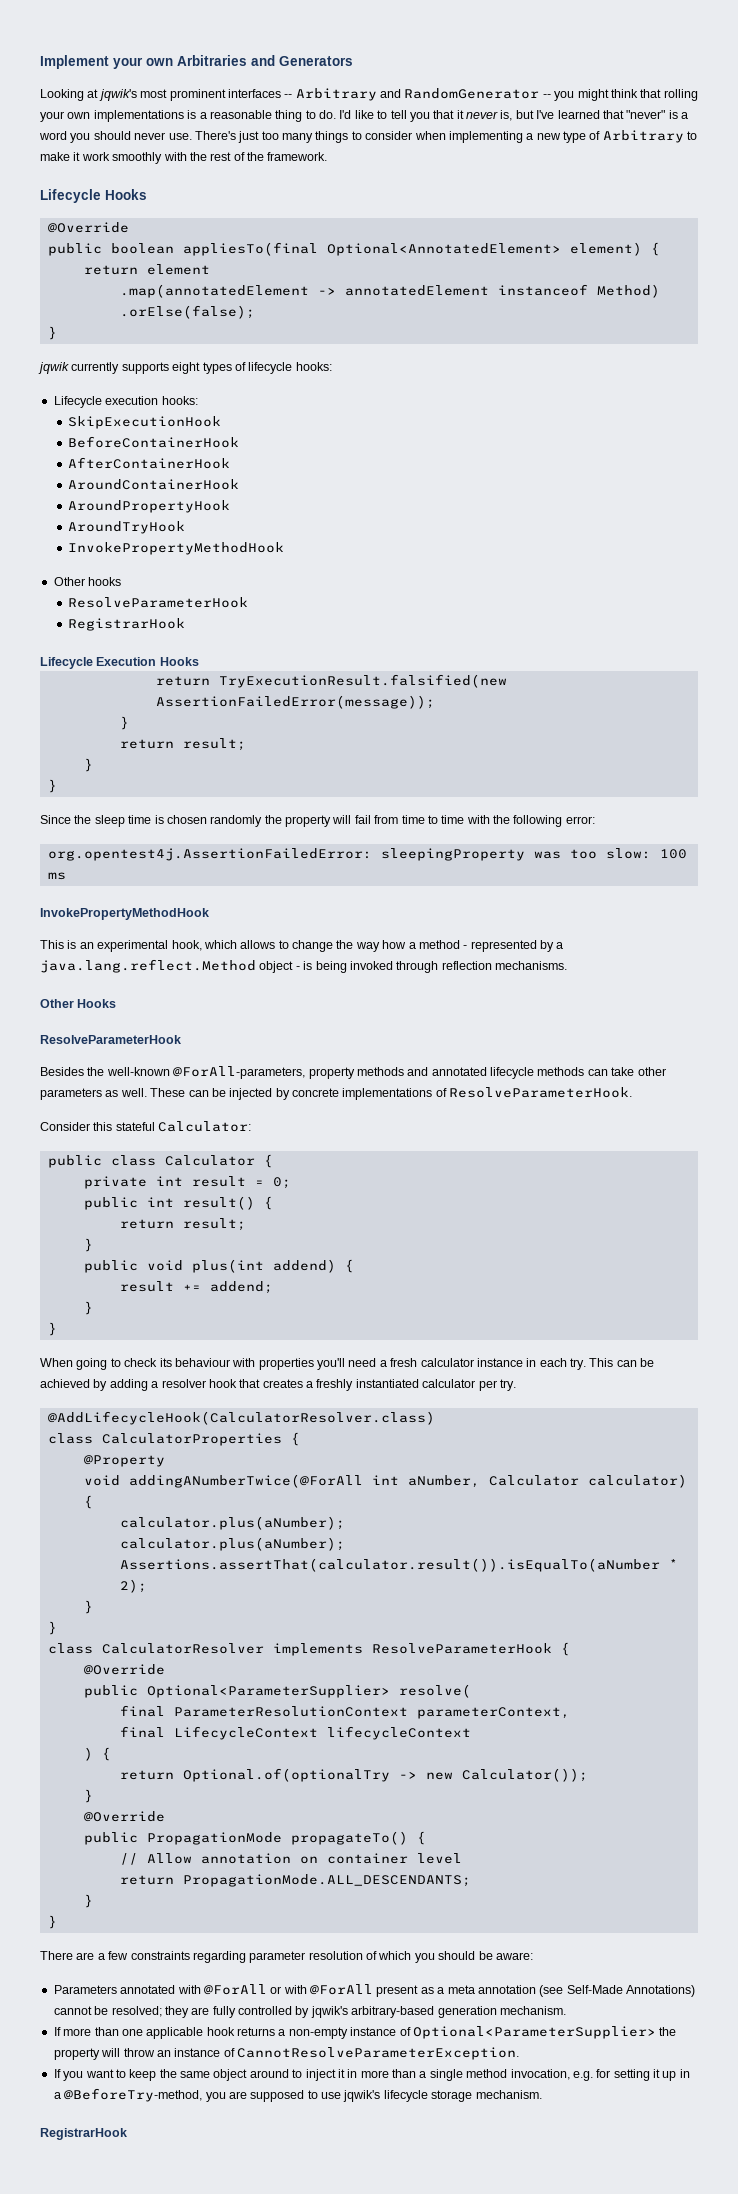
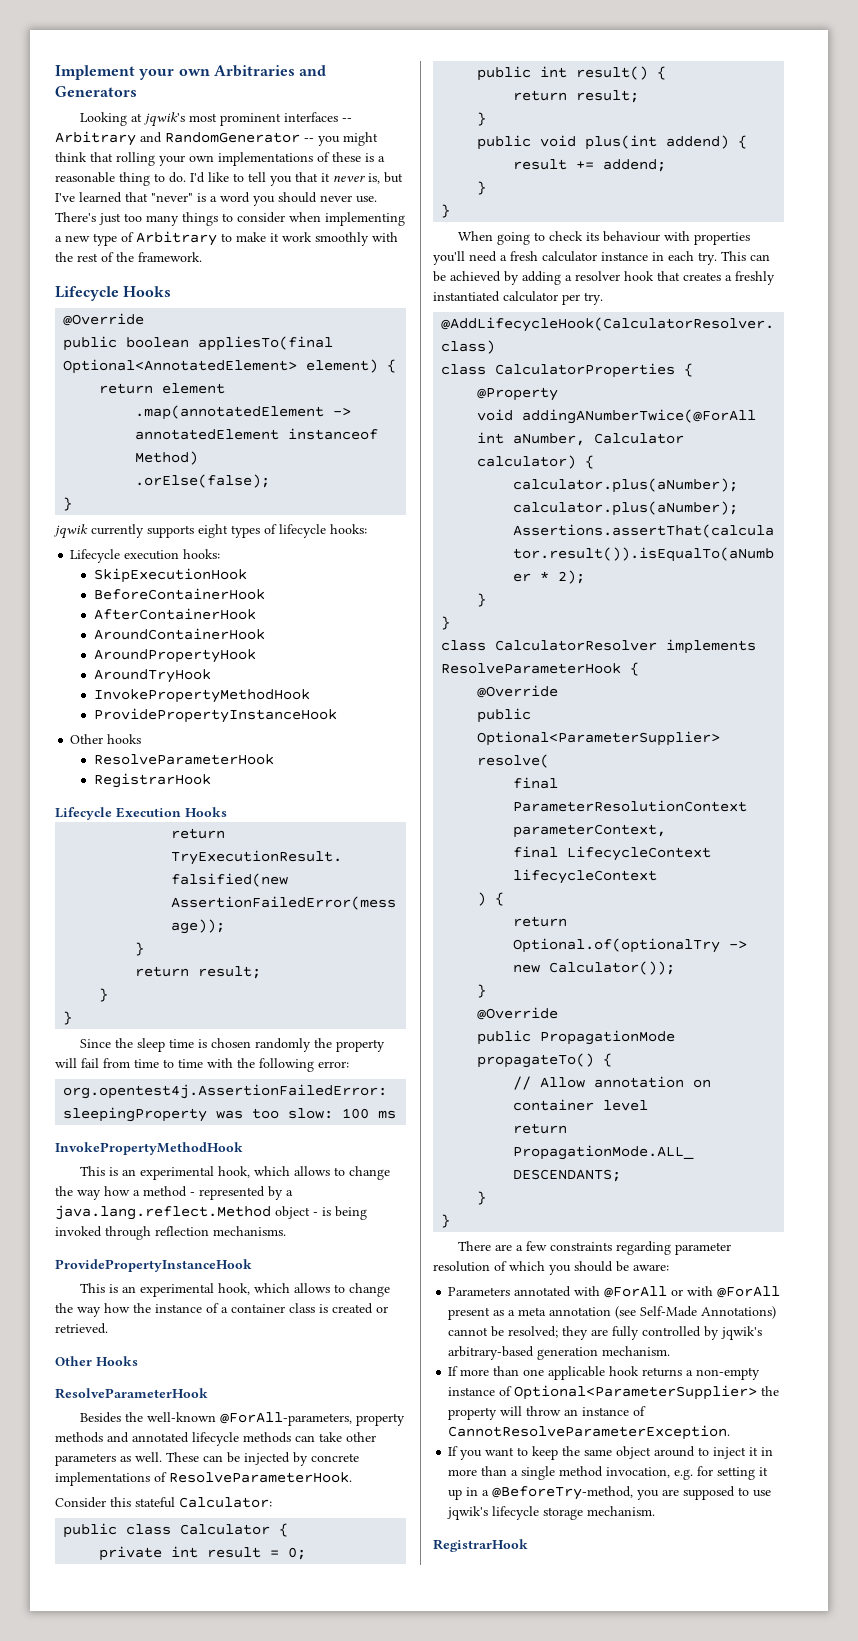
- Looking at jqwik's most prominent interfaces -- Arbitrary and RandomGenerator -- you might think that rolling your own implementations is a reasonable thing to do.
+ Looking at jqwik's most prominent interfaces -- Arbitrary and RandomGenerator -- you might think that rolling your own implementations of these is a reasonable thing to do.
  AroundTryHook
  InvokePropertyMethodHook
+ ProvidePropertyInstanceHook
  This is an experimental hook, which allows to change the way how a method - represented by a java.lang.reflect.Method object - is being invoked through reflection mechanisms.
+ ProvidePropertyInstanceHook
+ This is an experimental hook, which allows to change the way how the instance of a container class is created or retrieved.

